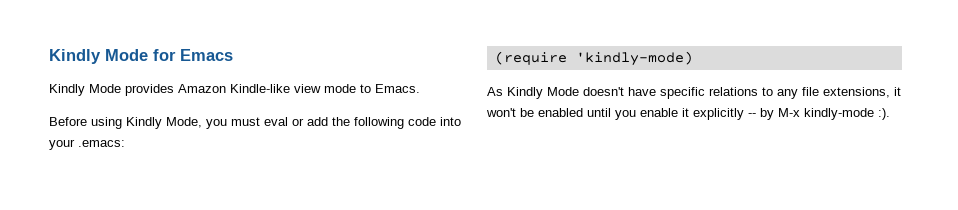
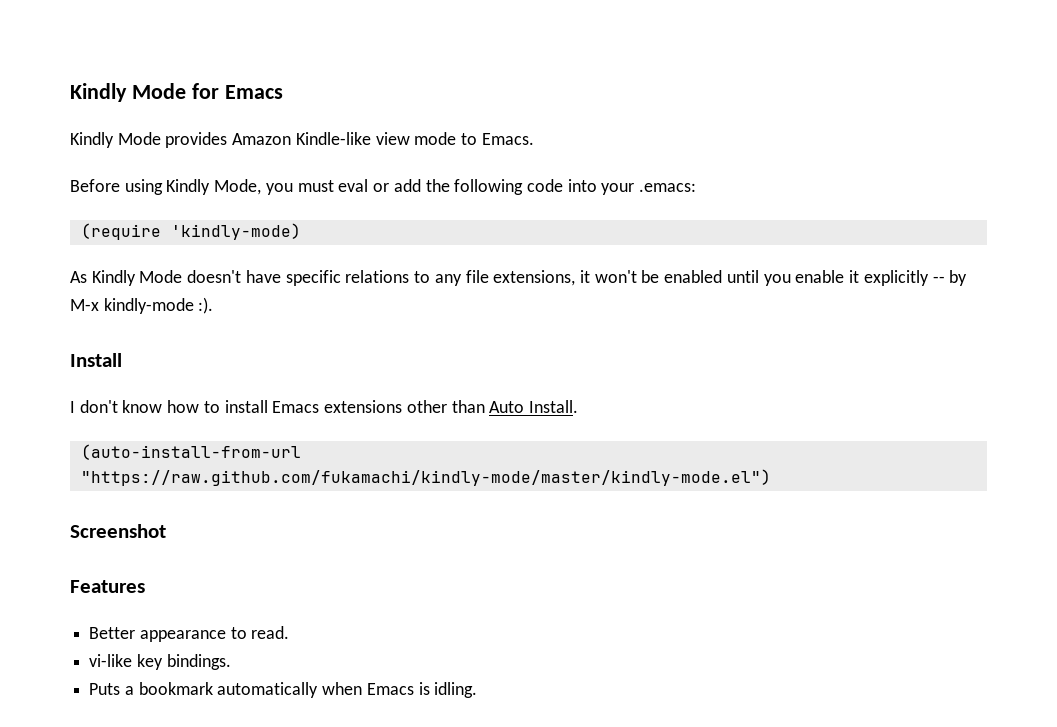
+ Install
+ I don't know how to install Emacs extensions other than Auto Install.
+ (auto-install-from-url "https://raw.github.com/fukamachi/kindly-mode/master/kindly-mode.el")
+ Screenshot
+ Features
+ Better appearance to read.
+ vi-like key bindings.
+ Puts a bookmark automatically when Emacs is idling.

